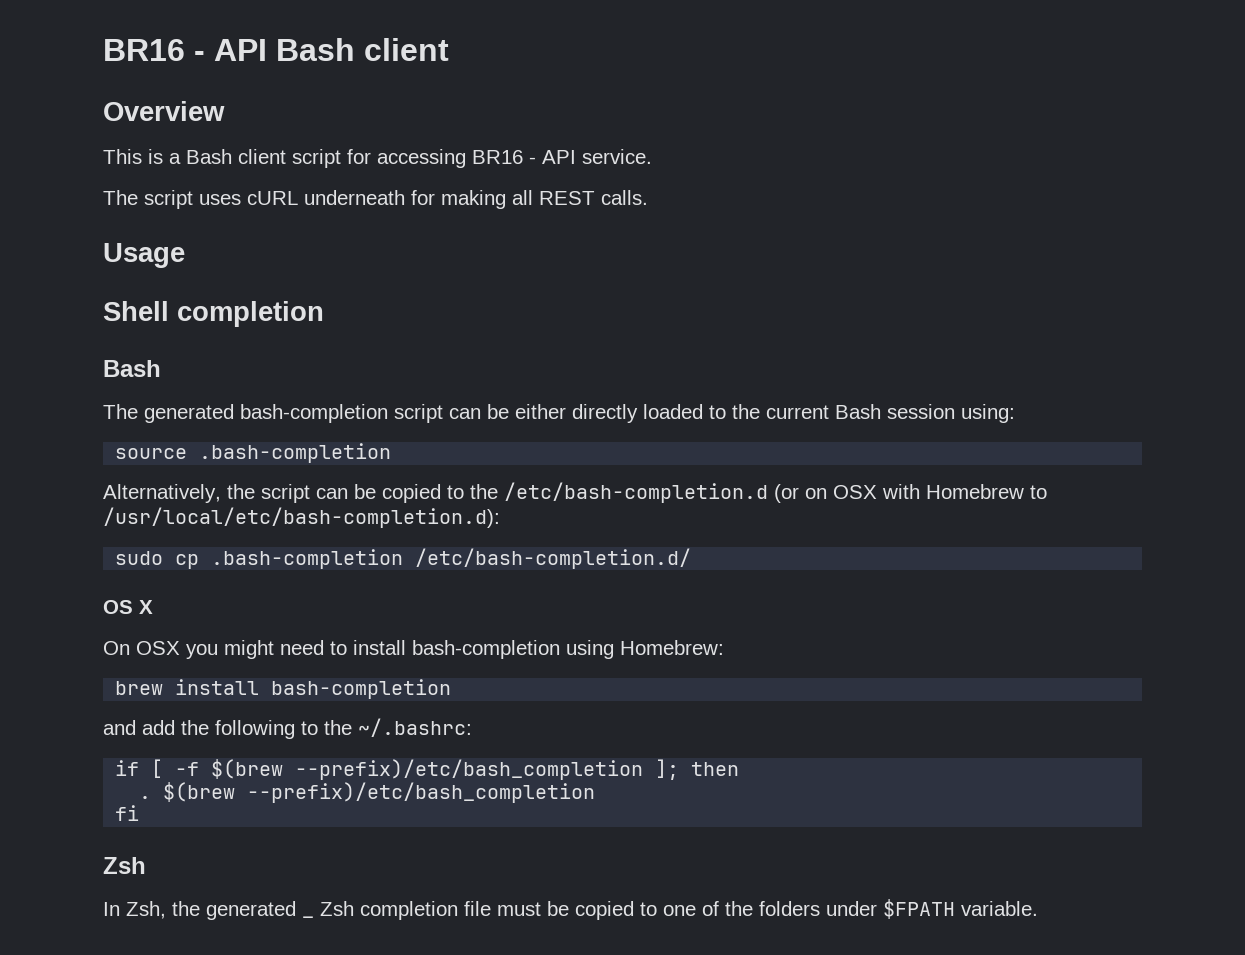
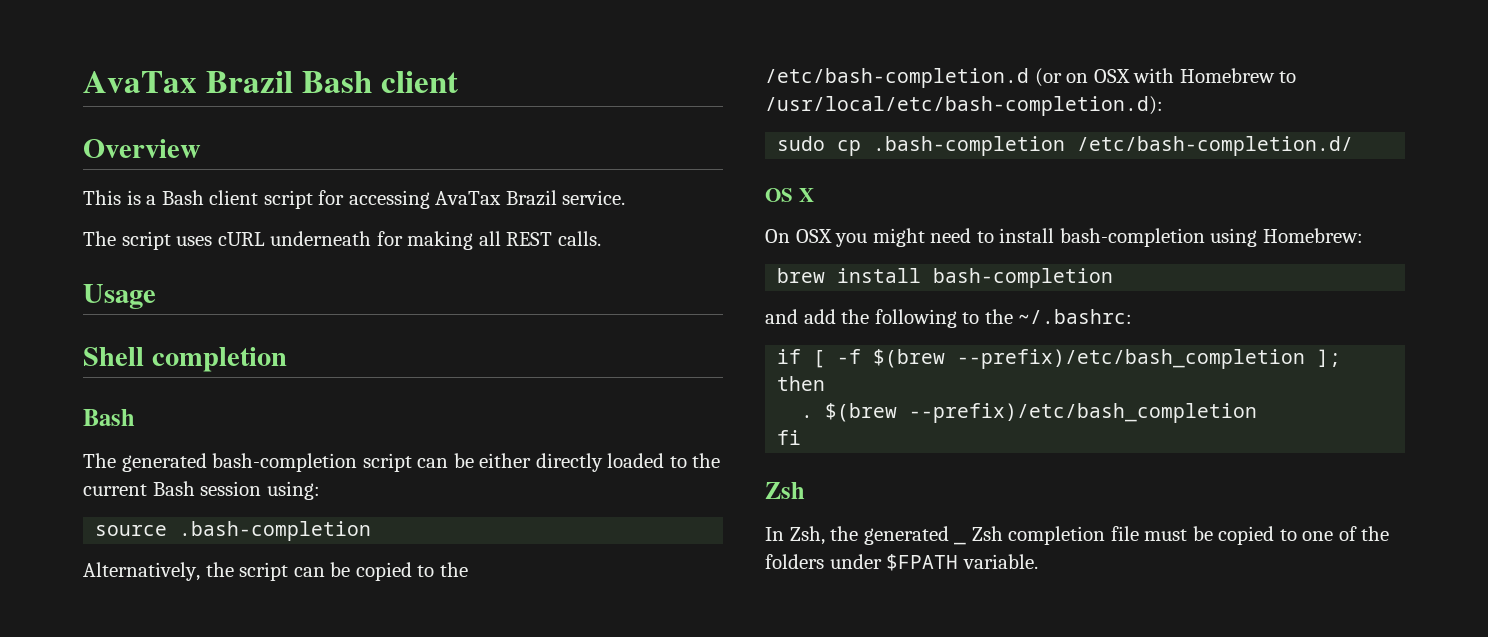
- BR16 - API Bash client
+ AvaTax Brazil Bash client
- This is a Bash client script for accessing BR16 - API service.
+ This is a Bash client script for accessing AvaTax Brazil service.

